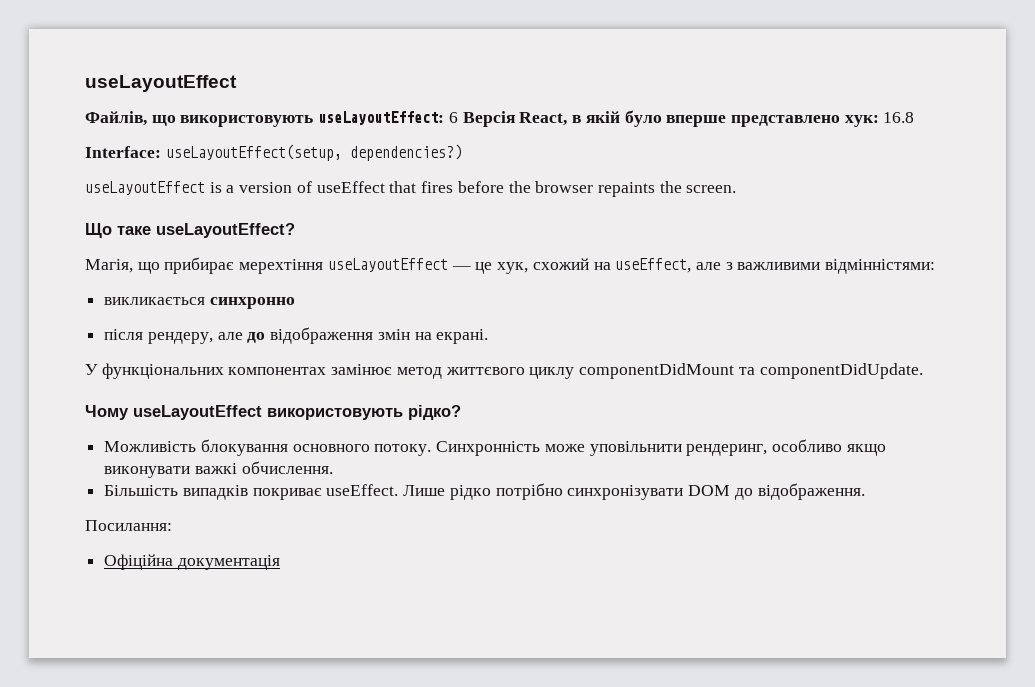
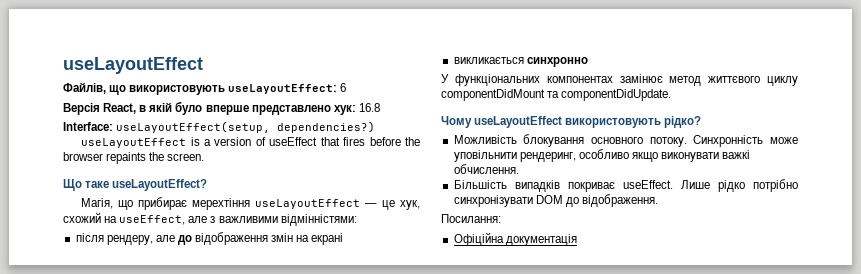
- Файлів, що використовують useLayoutEffect: 6 Версія React, в якій було вперше представлено хук: 16.8
+ Файлів, що використовують useLayoutEffect: 6
+ Версія React, в якій було вперше представлено хук: 16.8
- викликається синхронно
- після рендеру, але до відображення змін на екрані.
+ після рендеру, але до відображення змін на екрані
+ викликається синхронно

